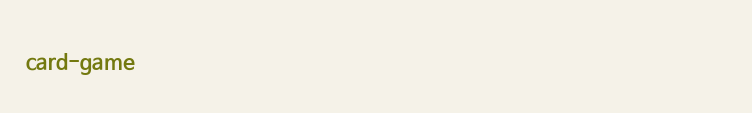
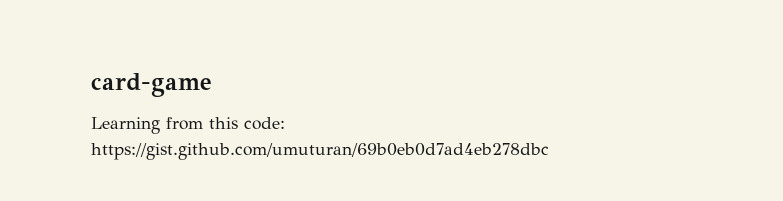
+ Learning from this code: https://gist.github.com/umuturan/69b0eb0d7ad4eb278dbc

